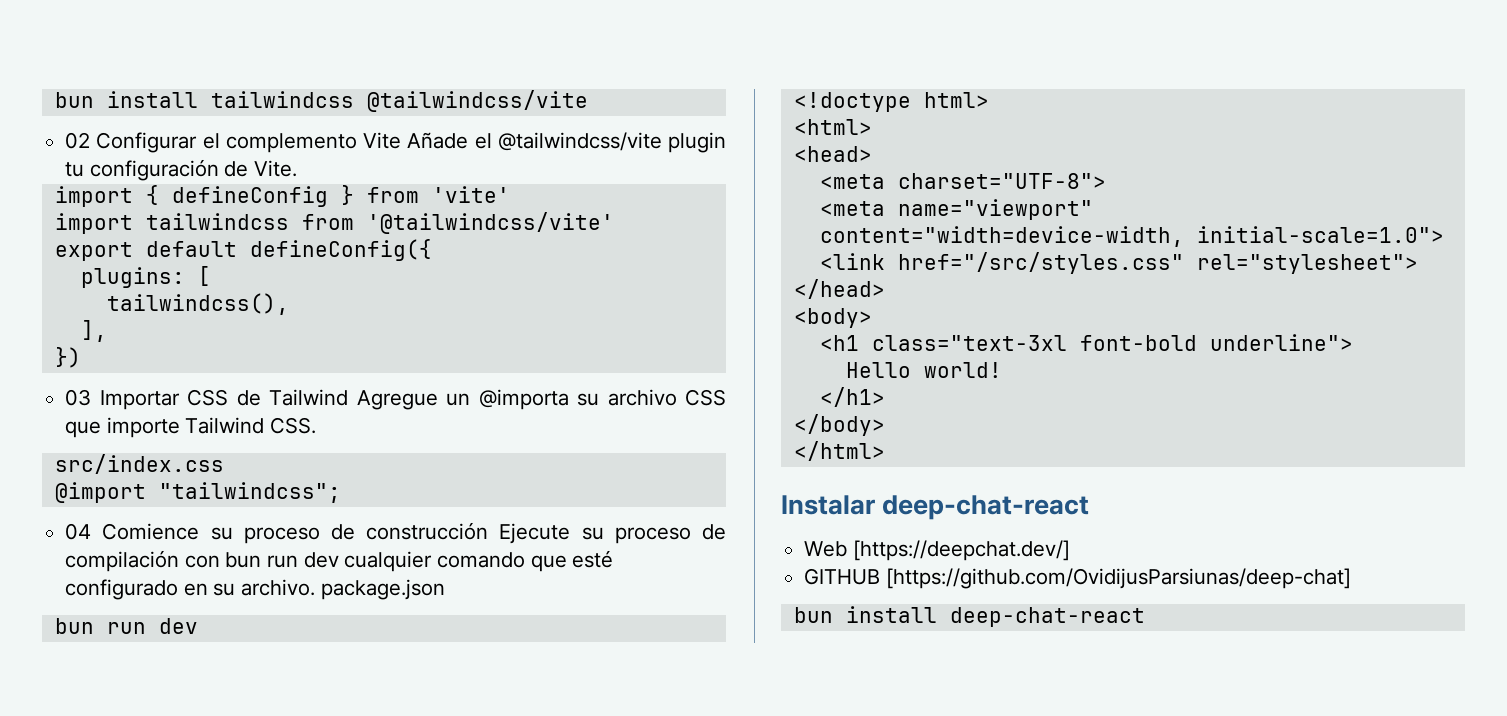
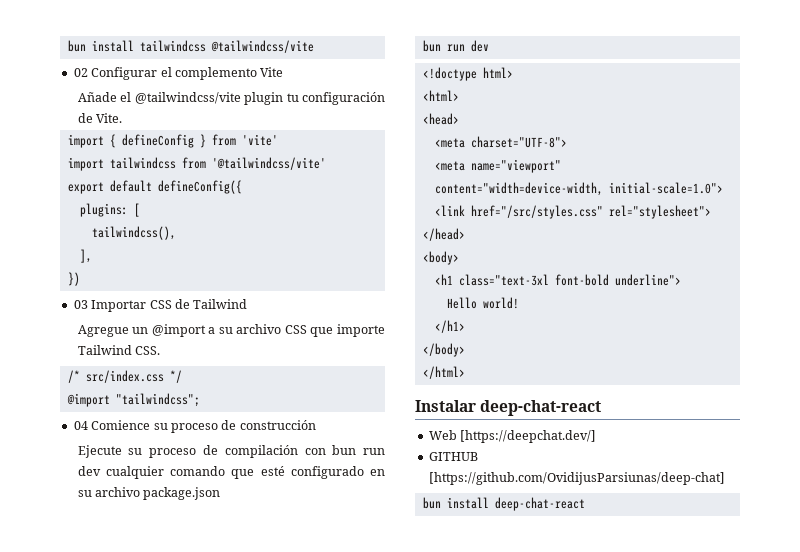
- 02 Configurar el complemento Vite Añade el @tailwindcss/vite plugin tu configuración de Vite.
+ 02 Configurar el complemento Vite
+ Añade el @tailwindcss/vite plugin tu configuración de Vite.
- 03 Importar CSS de Tailwind Agregue un @importa su archivo CSS que importe Tailwind CSS.
+ 03 Importar CSS de Tailwind
+ Agregue un @import a su archivo CSS que importe Tailwind CSS.
- src/index.css
+ /* src/index.css */
- 04 Comience su proceso de construcción Ejecute su proceso de compilación con bun run dev cualquier comando que esté configurado en su archivo. package.json
+ 04 Comience su proceso de construcción
+ Ejecute su proceso de compilación con bun run dev cualquier comando que esté configurado en su archivo package.json

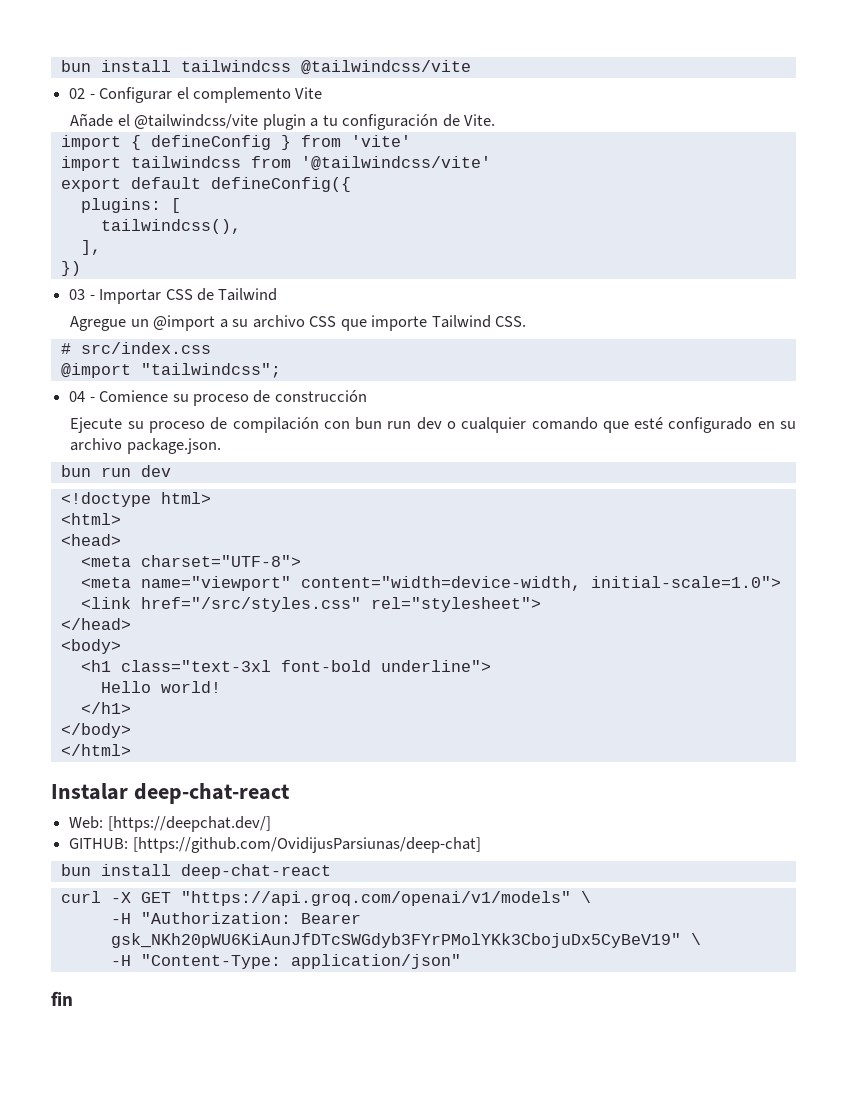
- 02 Configurar el complemento Vite
+ 02 - Configurar el complemento Vite
- Añade el @tailwindcss/vite plugin tu configuración de Vite.
+ Añade el @tailwindcss/vite plugin a tu configuración de Vite.
- 03 Importar CSS de Tailwind
+ 03 - Importar CSS de Tailwind
- /* src/index.css */
+ # src/index.css
- 04 Comience su proceso de construcción
+ 04 - Comience su proceso de construcción
- Ejecute su proceso de compilación con bun run dev cualquier comando que esté configurado en su archivo package.json
+ Ejecute su proceso de compilación con bun run dev o cualquier comando que esté configurado en su archivo package.json.
- Web [https://deepchat.dev/]
+ Web: [https://deepchat.dev/]
- GITHUB [https://github.com/OvidijusParsiunas/deep-chat]
+ GITHUB: [https://github.com/OvidijusParsiunas/deep-chat]
+ curl -X GET "https://api.groq.com/openai/v1/models" \
+ -H "Authorization: Bearer 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" \
+ -H "Content-Type: application/json"
+ fin

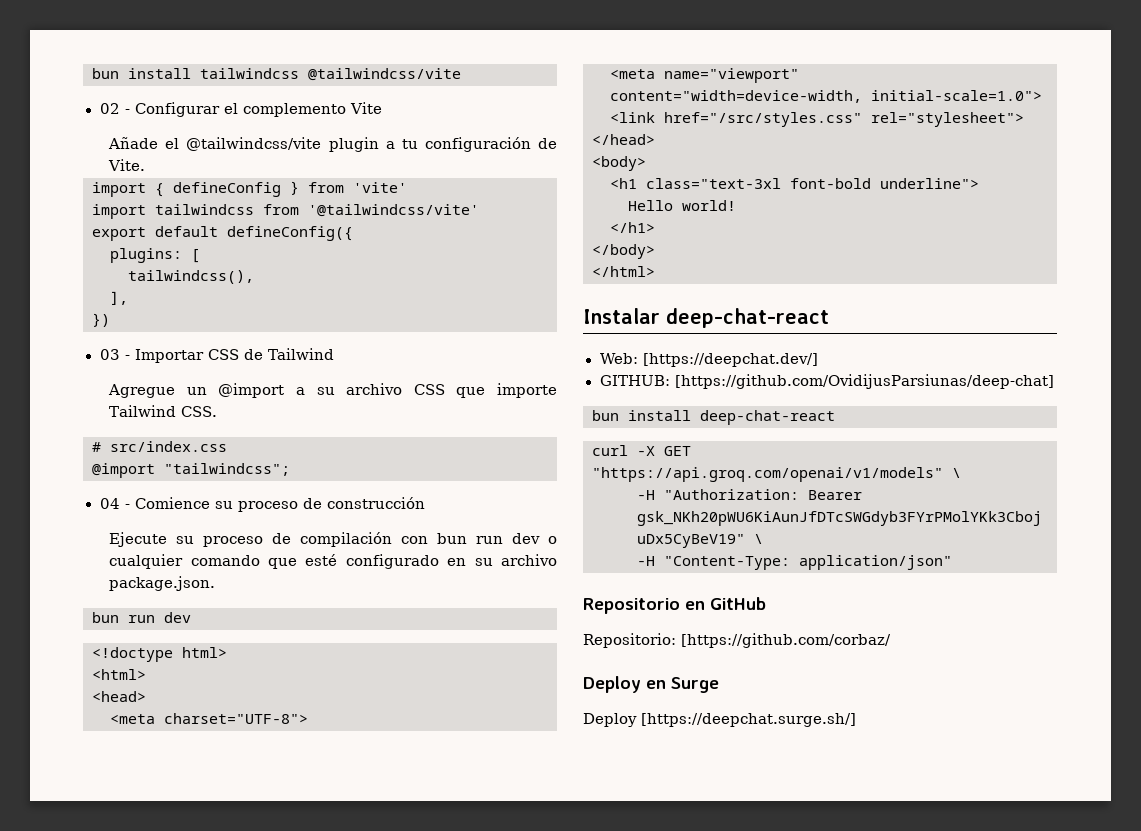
- fin
+ Repositorio en GitHub
+ Repositorio: [https://github.com/corbaz/
+ Deploy en Surge
+ Deploy [https://deepchat.surge.sh/]

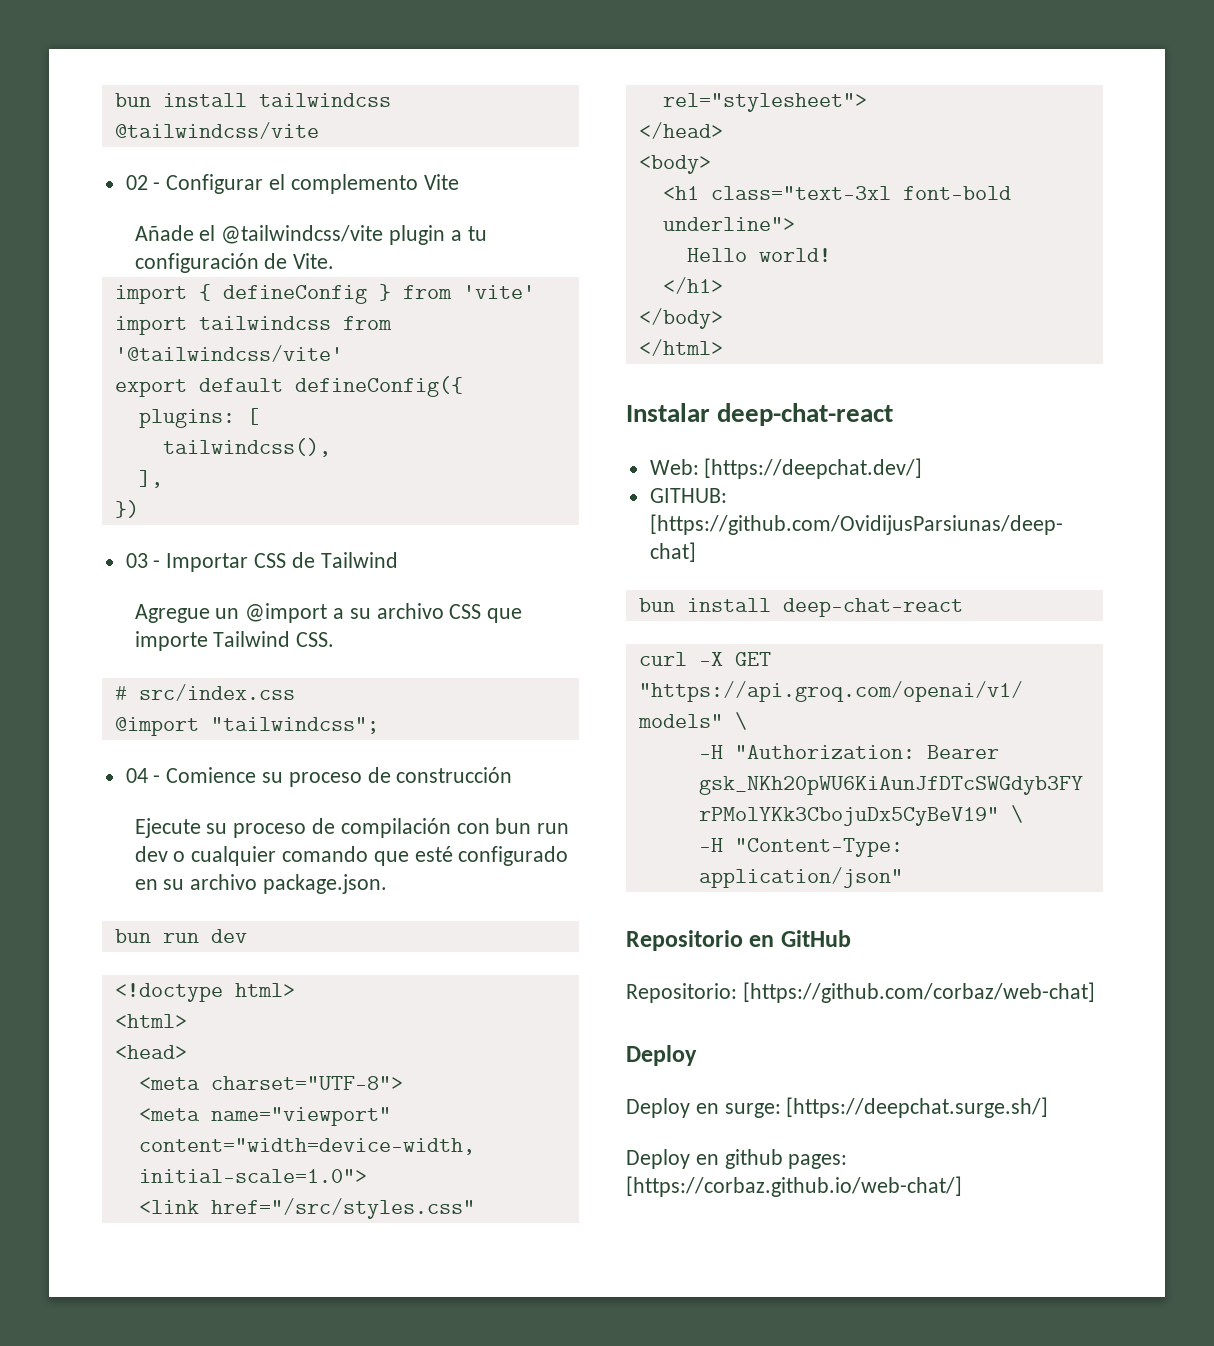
- Repositorio: [https://github.com/corbaz/
- Deploy en Surge
- Deploy [https://deepchat.surge.sh/]
+ Repositorio: [https://github.com/corbaz/web-chat]
+ Deploy
+ Deploy en surge: [https://deepchat.surge.sh/]
+ Deploy en github pages: [https://corbaz.github.io/web-chat/]

